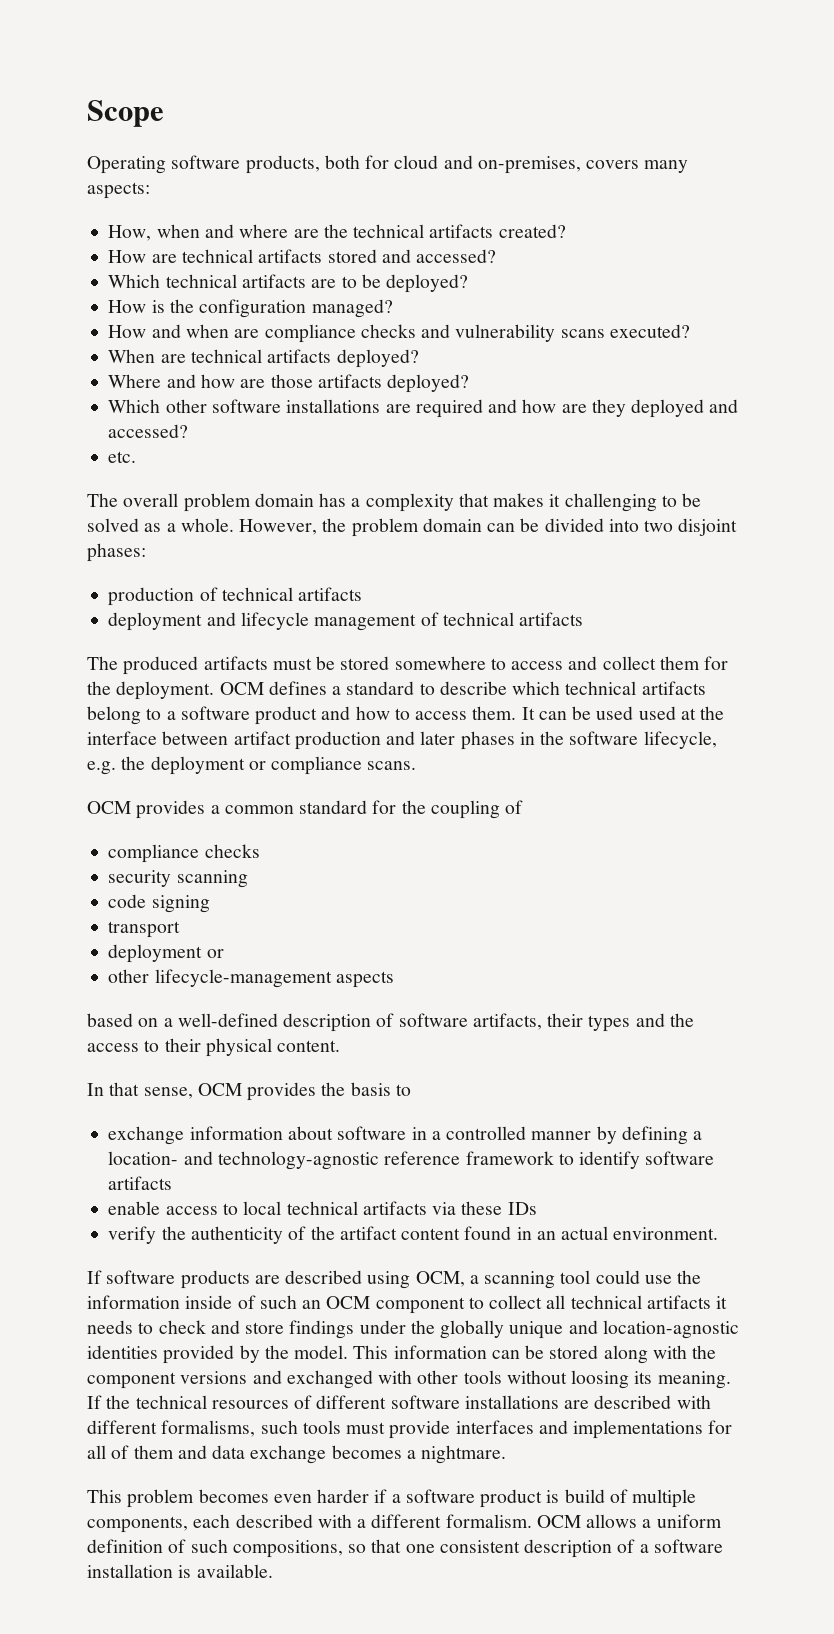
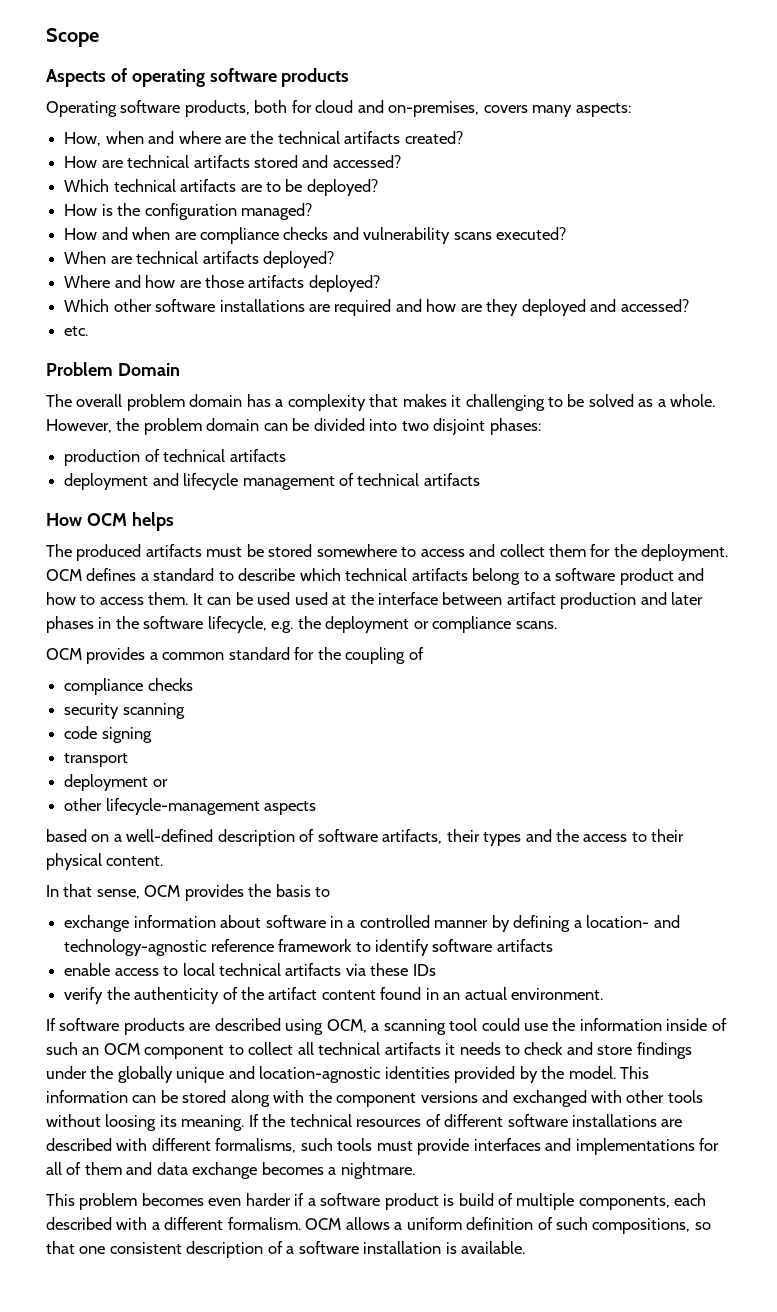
+ Aspects of operating software products
+ Problem Domain
+ How OCM helps

